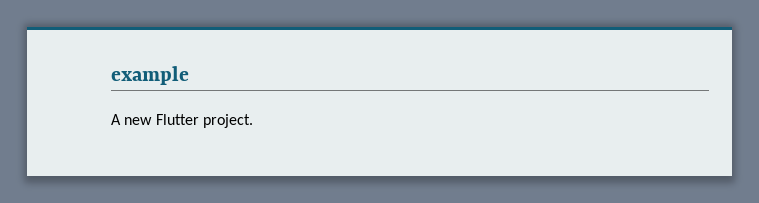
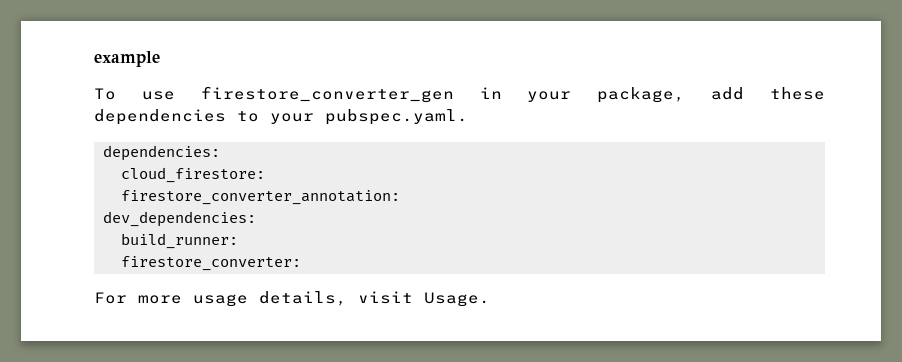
- A new Flutter project.
+ To use firestore_converter_gen in your package, add these dependencies to your pubspec.yaml.
+ dependencies:
+ cloud_firestore:
+ firestore_converter_annotation:
+ dev_dependencies:
+ build_runner:
+ firestore_converter:
+ For more usage details, visit Usage.

